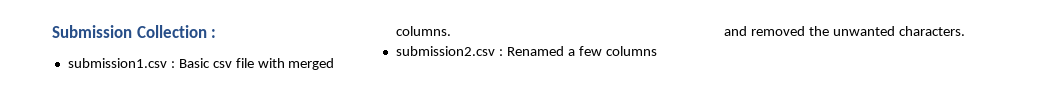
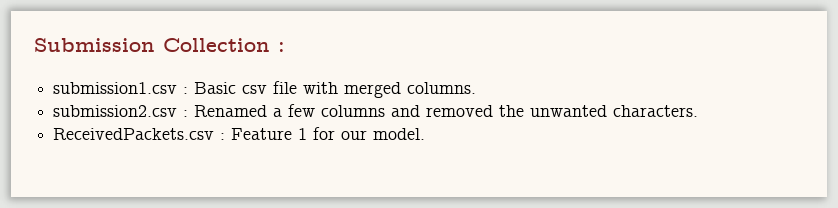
+ ReceivedPackets.csv : Feature 1 for our model.

